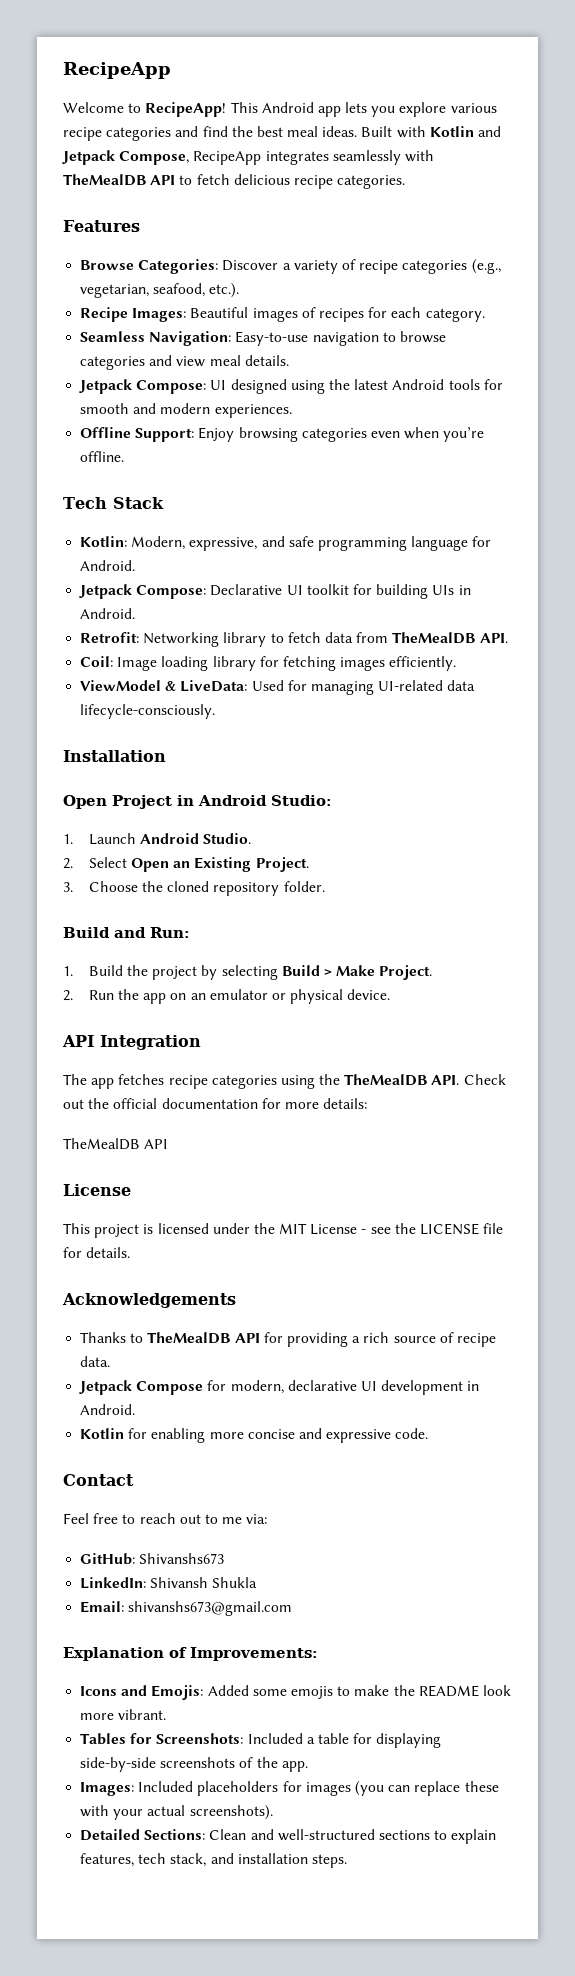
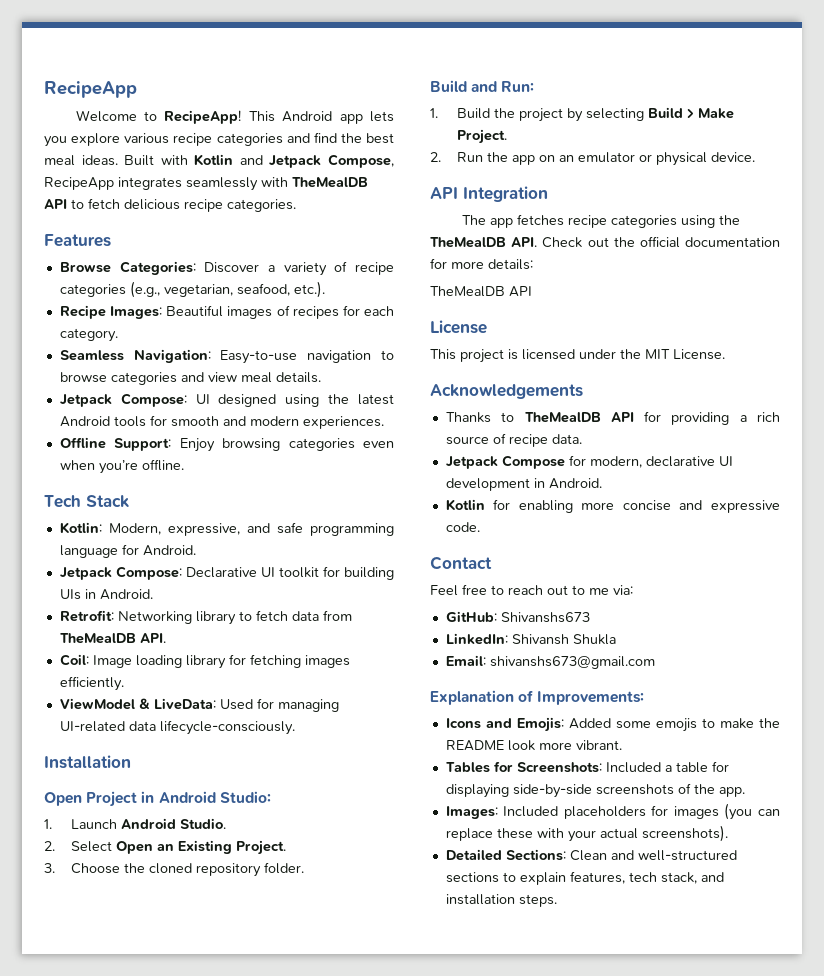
- This project is licensed under the MIT License - see the LICENSE file for details.
+ This project is licensed under the MIT License.

